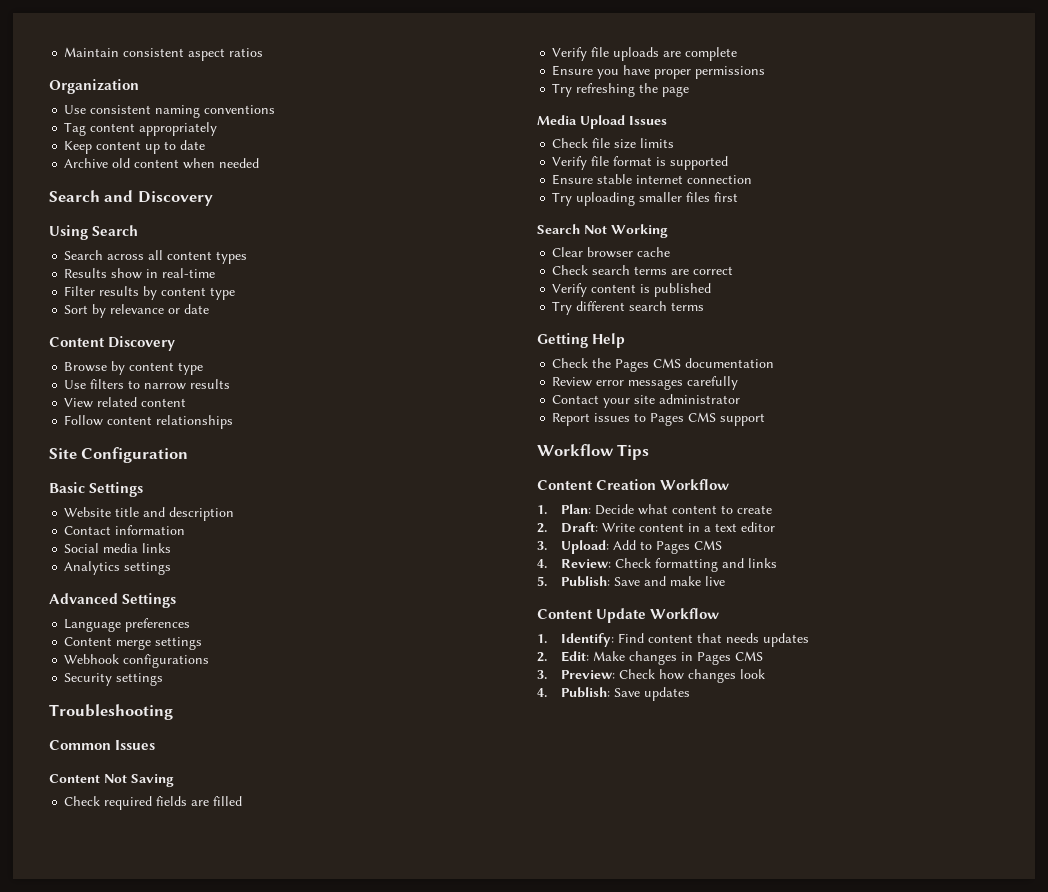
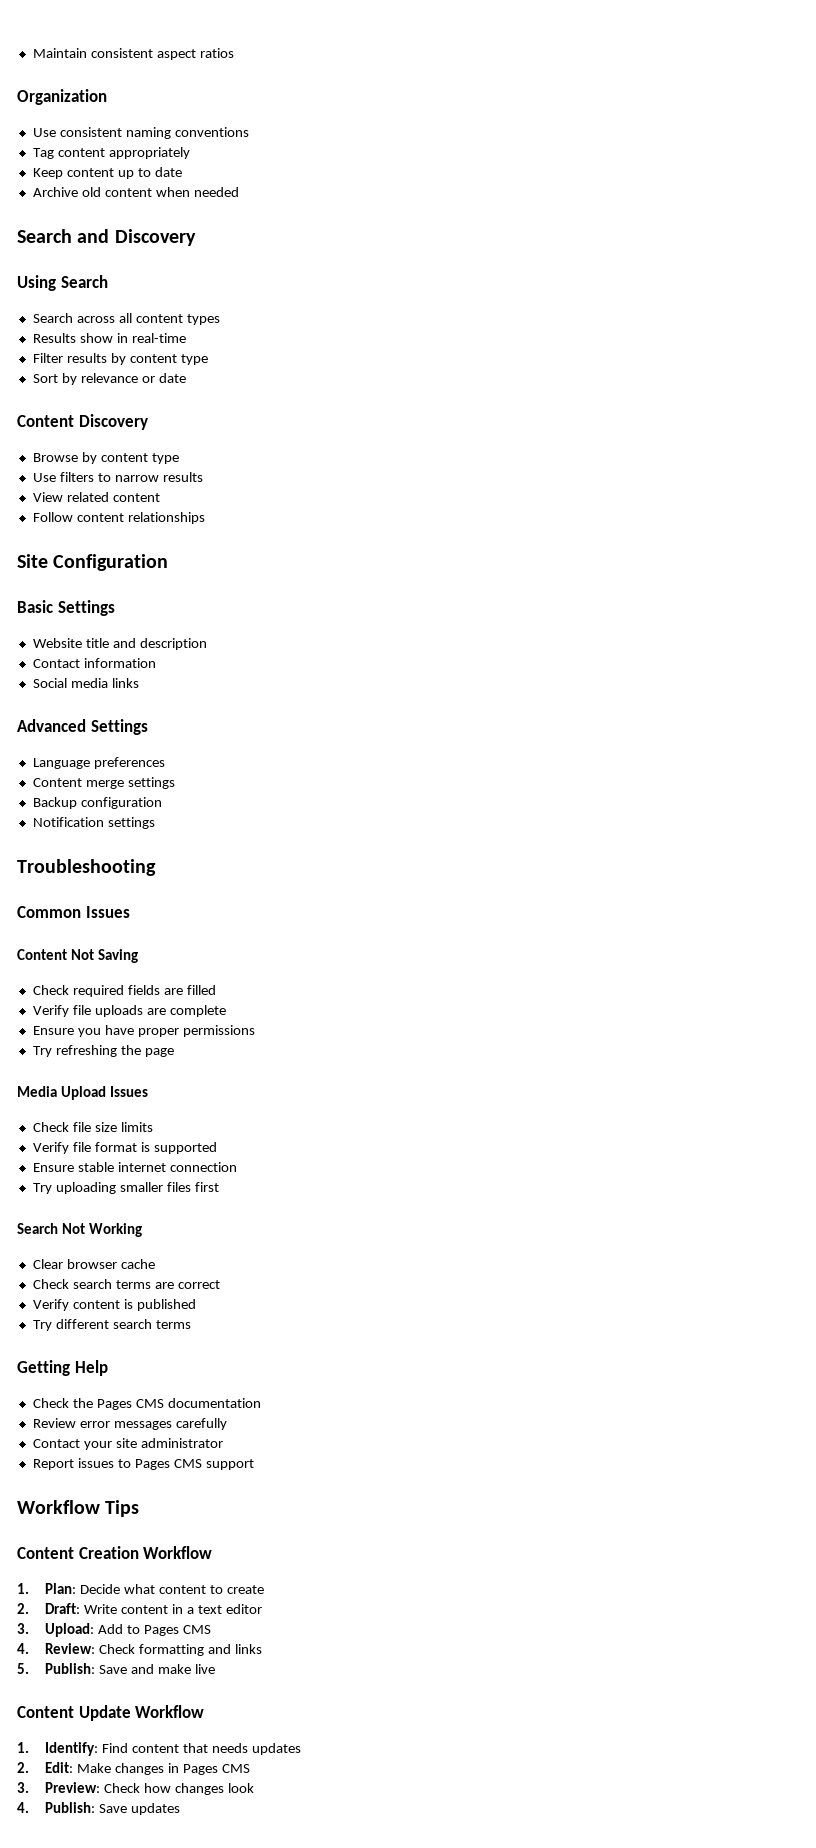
- Analytics settings
- Webhook configurations
- Security settings
+ Backup configuration
+ Notification settings

